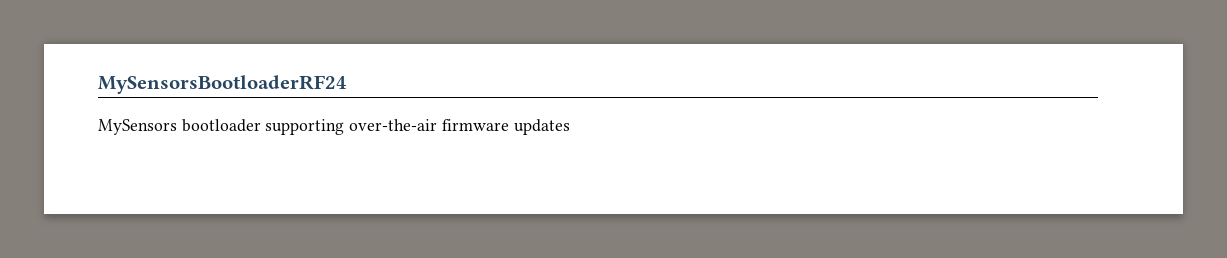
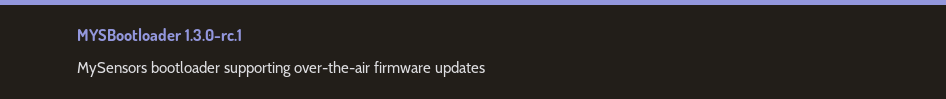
- MySensorsBootloaderRF24
+ MYSBootloader 1.3.0-rc.1

